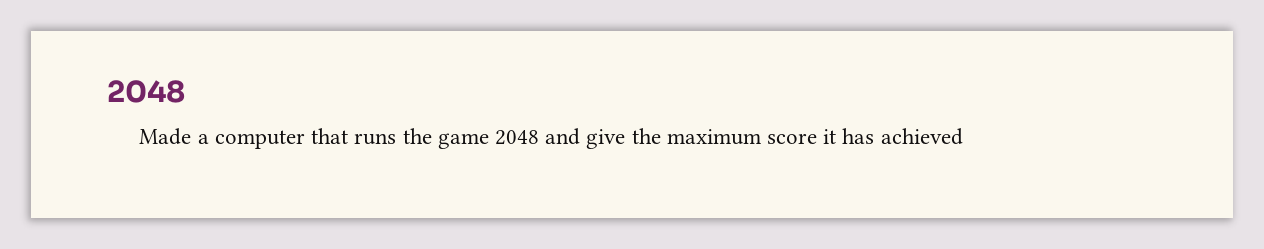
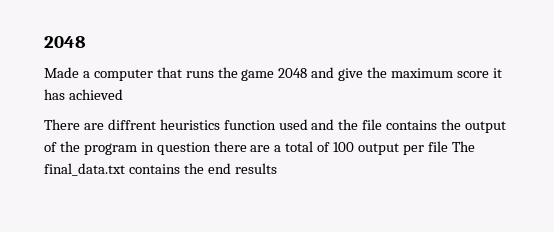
+ There are diffrent heuristics function used and the file contains the output of the program in question there are a total of 100 output per file The final_data.txt contains the end results

